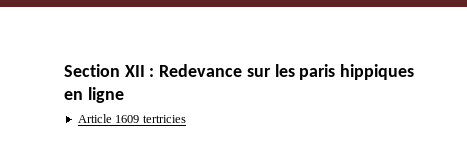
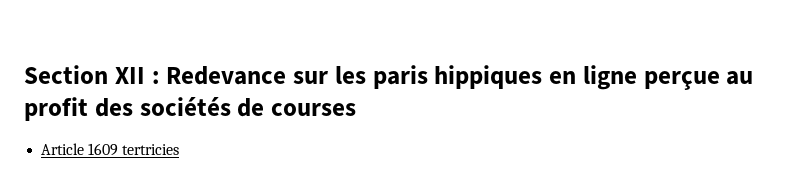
- Section XII : Redevance sur les paris hippiques en ligne
+ Section XII : Redevance sur les paris hippiques en ligne perçue au profit des sociétés de courses

